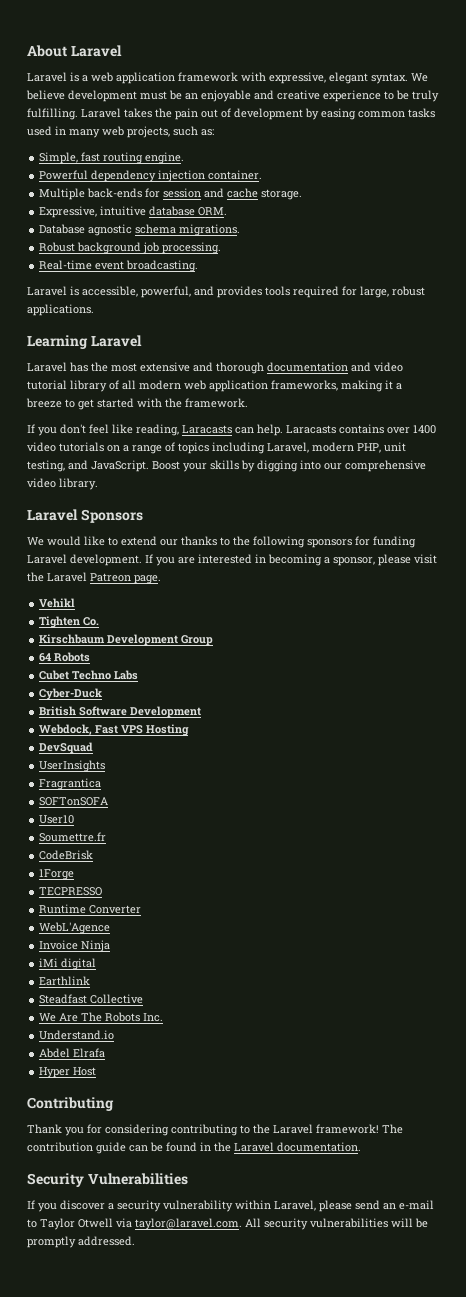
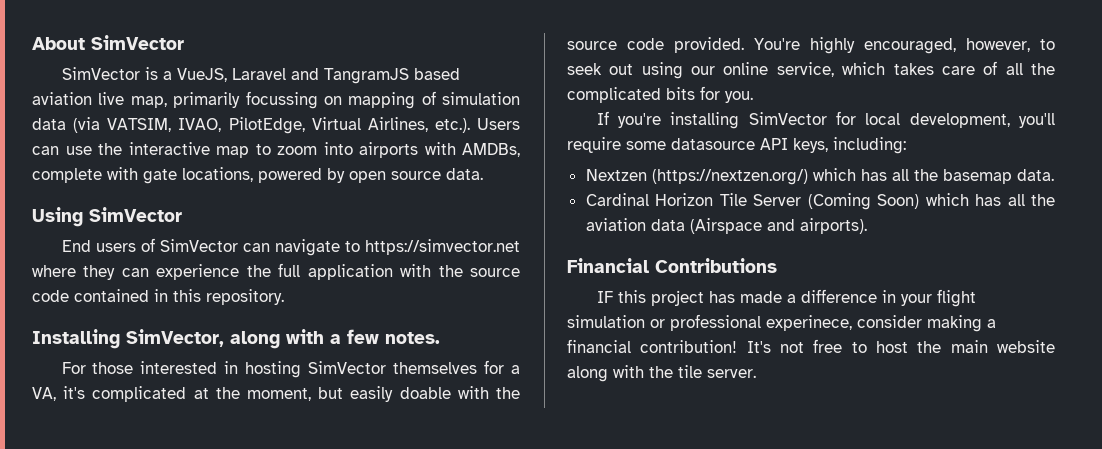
- About Laravel
- Laravel is a web application framework with expressive, elegant syntax. We believe development must be an enjoyable and creative experience to be truly fulfilling. Laravel takes the pain out of development by easing common tasks used in many web projects, such as:
- Simple, fast routing engine.
- Powerful dependency injection container.
- Multiple back-ends for session and cache storage.
- Expressive, intuitive database ORM.
- Database agnostic schema migrations.
- Robust background job processing.
- Real-time event broadcasting.
- Laravel is accessible, powerful, and provides tools required for large, robust applications.
- Learning Laravel
- Laravel has the most extensive and thorough documentation and video tutorial library of all modern web application frameworks, making it a breeze to get started with the framework.
- If you don't feel like reading, Laracasts can help. Laracasts contains over 1400 video tutorials on a range of topics including Laravel, modern PHP, unit testing, and JavaScript. Boost your skills by digging into our comprehensive video library.
- Laravel Sponsors
- We would like to extend our thanks to the following sponsors for funding Laravel development. If you are interested in becoming a sponsor, please visit the Laravel Patreon page.
- Vehikl
- Tighten Co.
- Kirschbaum Development Group
- 64 Robots
- Cubet Techno Labs
- Cyber-Duck
- British Software Development
- Webdock, Fast VPS Hosting
- DevSquad
- UserInsights
- Fragrantica
- SOFTonSOFA
- User10
- Soumettre.fr
- CodeBrisk
- 1Forge
- TECPRESSO
- Runtime Converter
- WebL'Agence
- Invoice Ninja
- iMi digital
- Earthlink
- Steadfast Collective
- We Are The Robots Inc.
- Understand.io
- Abdel Elrafa
- Hyper Host
- Contributing
- Thank you for considering contributing to the Laravel framework! The contribution guide can be found in the Laravel documentation.
- Security Vulnerabilities
- If you discover a security vulnerability within Laravel, please send an e-mail to Taylor Otwell via taylor@laravel.com. All security vulnerabilities will be promptly addressed.
+ About SimVector
+ SimVector is a VueJS, Laravel and TangramJS based aviation live map, primarily focussing on mapping of simulation data (via VATSIM, IVAO, PilotEdge, Virtual Airlines, etc.). Users can use the interactive map to zoom into airports with AMDBs, complete with gate locations, powered by open source data.
+ Using SimVector
+ End users of SimVector can navigate to https://simvector.net where they can experience the full application with the source code contained in this repository.
+ Installing SimVector, along with a few notes.
+ For those interested in hosting SimVector themselves for a VA, it's complicated at the moment, but easily doable with the source code provided. You're highly encouraged, however, to seek out using our online service, which takes care of all the complicated bits for you.
+ If you're installing SimVector for local development, you'll require some datasource API keys, including:
+ Nextzen (https://nextzen.org/) which has all the basemap data.
+ Cardinal Horizon Tile Server (Coming Soon) which has all the aviation data (Airspace and airports).
+ Financial Contributions
+ IF this project has made a difference in your flight simulation or professional experinece, consider making a financial contribution! It's not free to host the main website along with the tile server.

